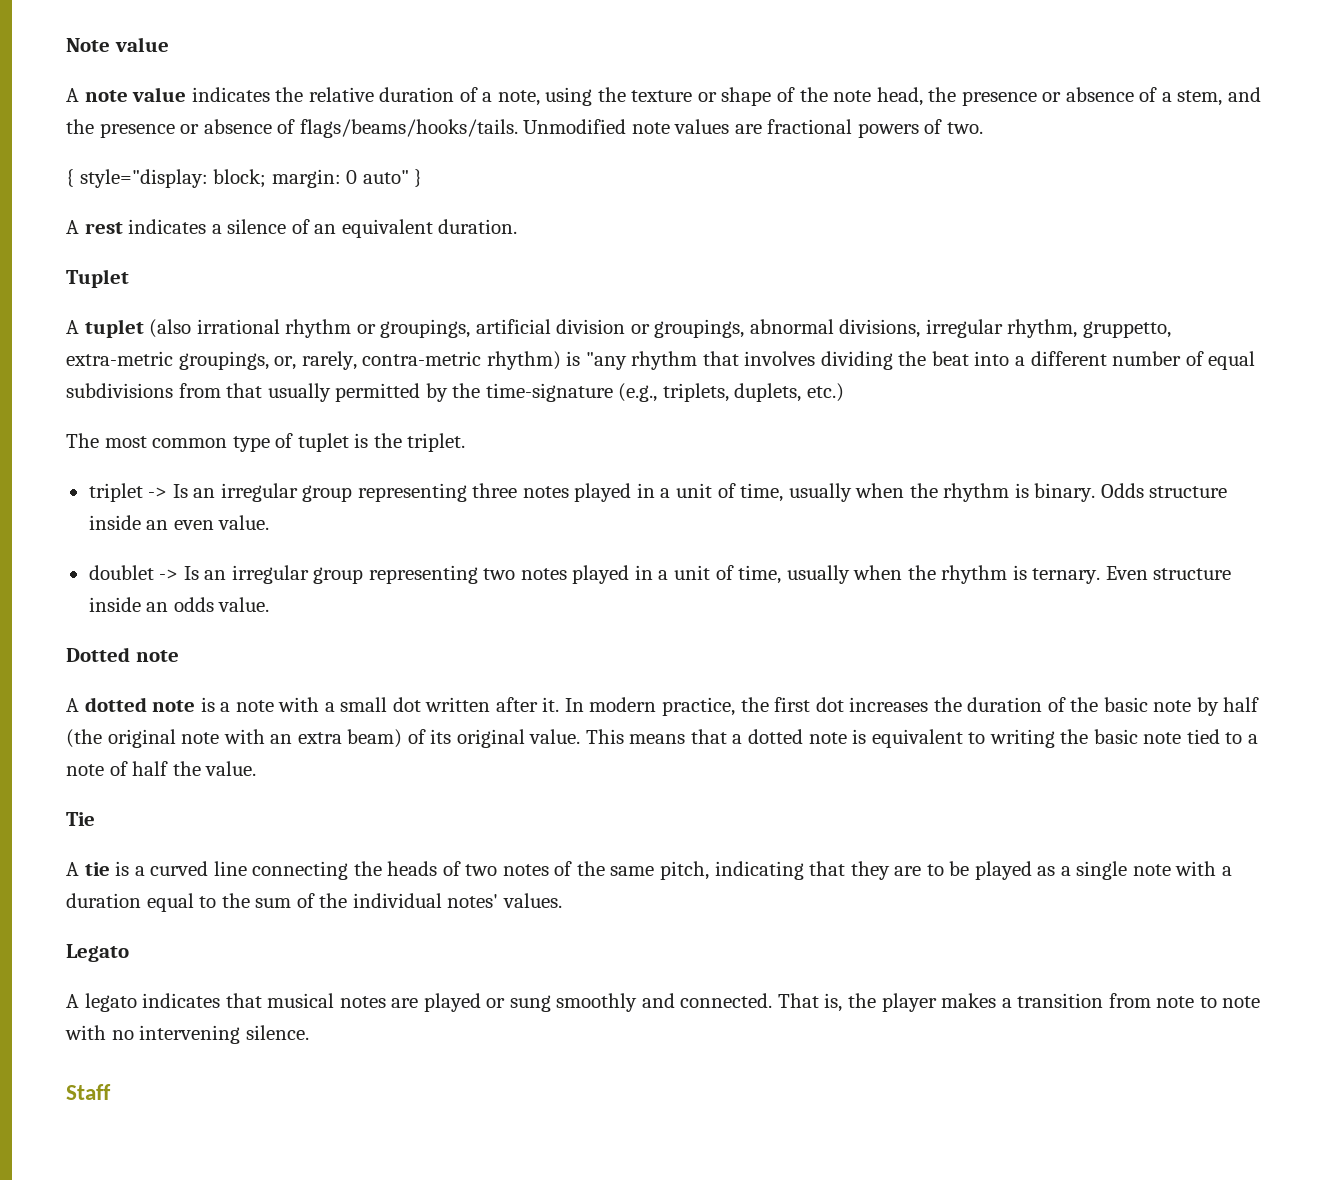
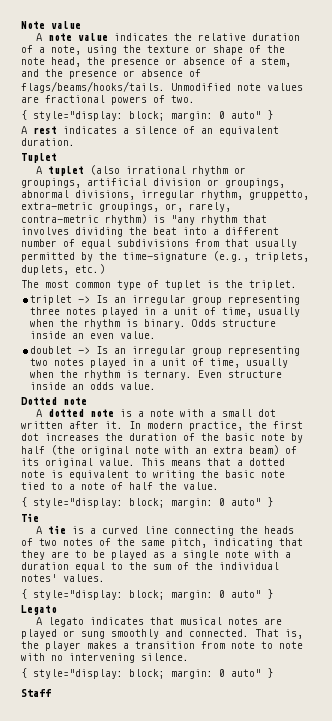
  This means that a dotted note is equivalent to writing the basic note tied to a note of half the value.
+ { style="display: block; margin: 0 auto" }
  A tie is a curved line connecting the heads of two notes of the same pitch, indicating that they are to be played as a single note with a duration equal to the sum of the individual notes' values.
+ { style="display: block; margin: 0 auto" }
  That is, the player makes a transition from note to note with no intervening silence.
+ { style="display: block; margin: 0 auto" }

